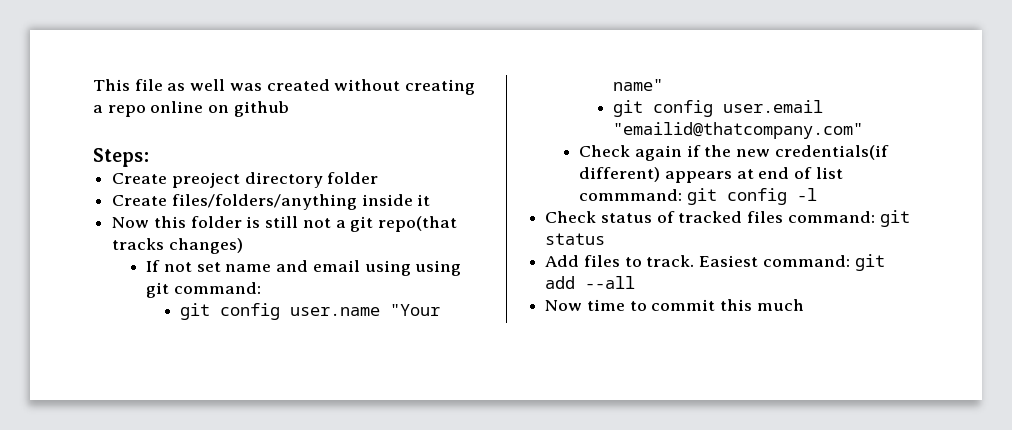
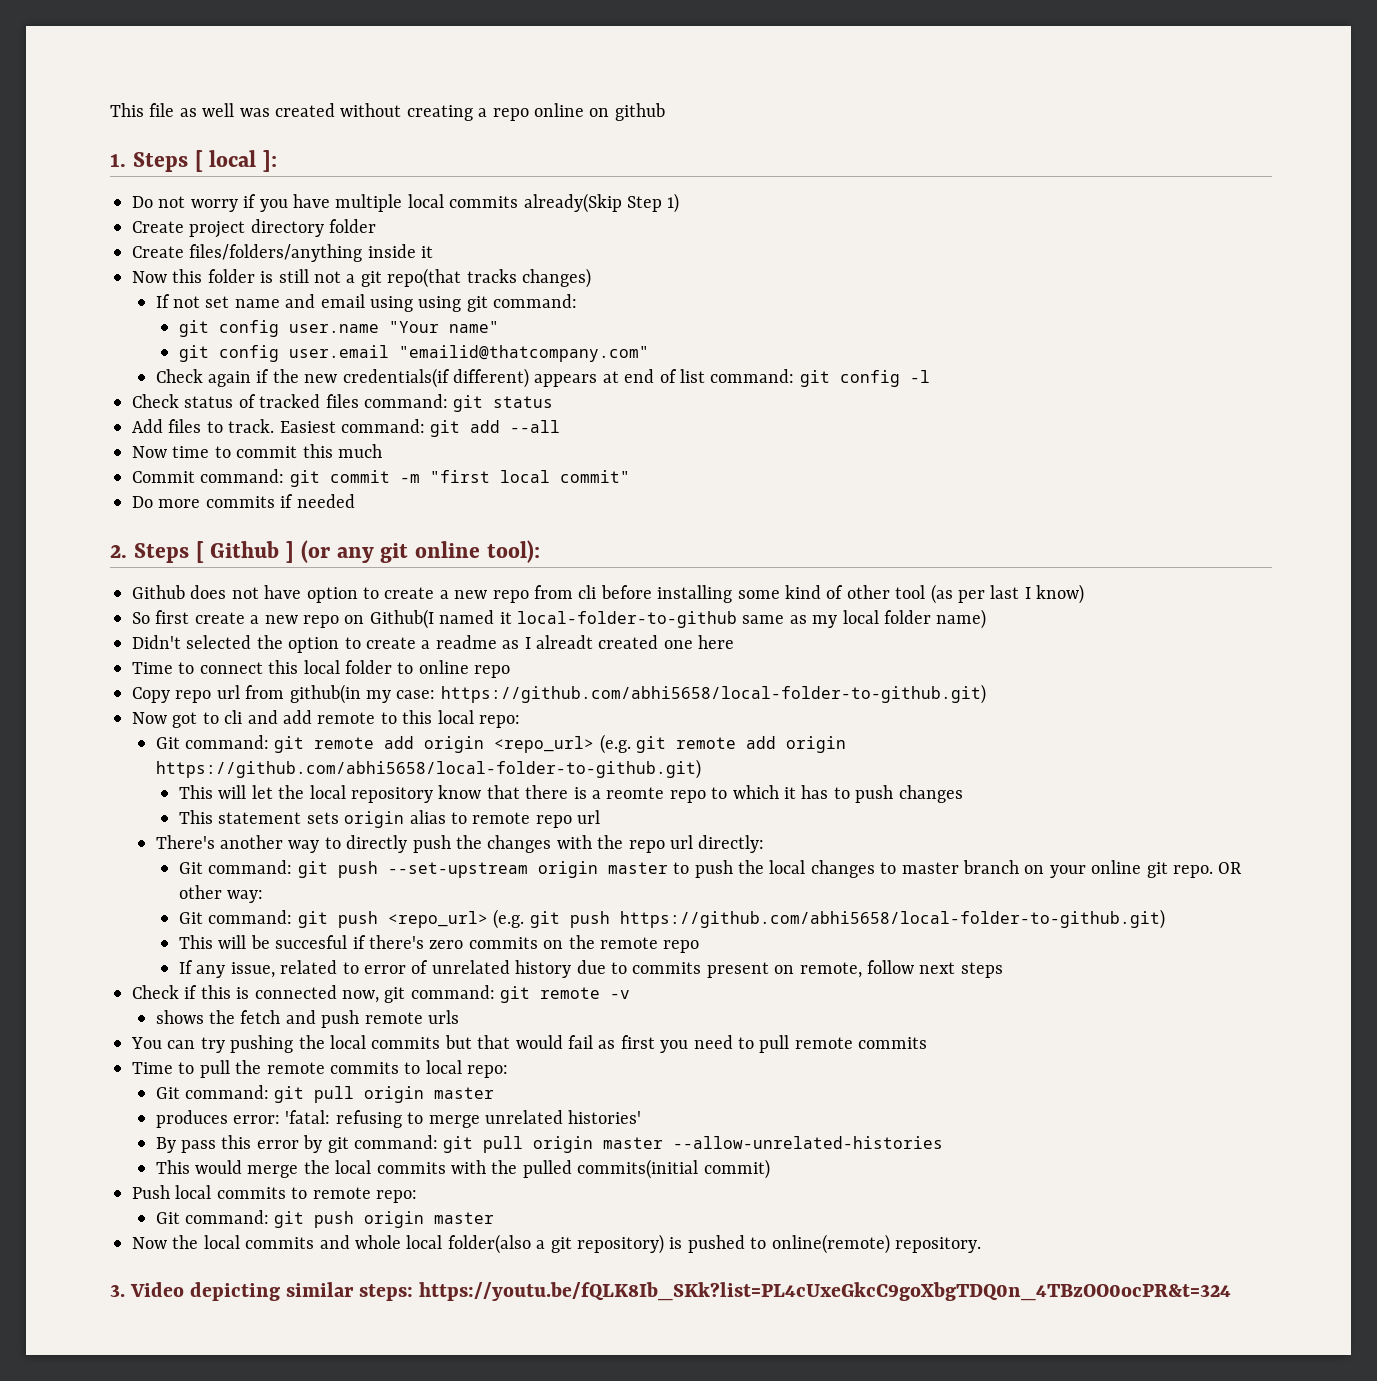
- Steps:
- Create preoject directory folder
+ 1. Steps [ local ]:
+ Do not worry if you have multiple local commits already(Skip Step 1)
+ Create project directory folder
- Check again if the new credentials(if different) appears at end of list commmand: git config -l
+ Check again if the new credentials(if different) appears at end of list command: git config -l
+ Commit command: git commit -m "first local commit"
+ Do more commits if needed
+ 2. Steps [ Github ] (or any git online tool):
+ Github does not have option to create a new repo from cli before installing some kind of other tool (as per last I know)
+ So first create a new repo on Github(I named it local-folder-to-github same as my local folder name)
+ Didn't selected the option to create a readme as I alreadt created one here
+ Time to connect this local folder to online repo
+ Copy repo url from github(in my case: https://github.com/abhi5658/local-folder-to-github.git)
+ Now got to cli and add remote to this local repo:
+ Git command: git remote add origin <repo_url> (e.g. git remote add origin https://github.com/abhi5658/local-folder-to-github.git)
+ This will let the local repository know that there is a reomte repo to which it has to push changes
+ This statement sets origin alias to remote repo url
+ There's another way to directly push the changes with the repo url directly:
+ Git command: git push --set-upstream origin master to push the local changes to master branch on your online git repo. OR other way:
+ Git command: git push <repo_url> (e.g. git push https://github.com/abhi5658/local-folder-to-github.git)
+ This will be succesful if there's zero commits on the remote repo
+ If any issue, related to error of unrelated history due to commits present on remote, follow next steps
+ Check if this is connected now, git command: git remote -v
+ shows the fetch and push remote urls
+ You can try pushing the local commits but that would fail as first you need to pull remote commits
+ Time to pull the remote commits to local repo:
+ Git command: git pull origin master
+ produces error: 'fatal: refusing to merge unrelated histories'
+ By pass this error by git command: git pull origin master --allow-unrelated-histories
+ This would merge the local commits with the pulled commits(initial commit)
+ Push local commits to remote repo:
+ Git command: git push origin master
+ Now the local commits and whole local folder(also a git repository) is pushed to online(remote) repository.
+ 3. Video depicting similar steps: https://youtu.be/fQLK8Ib_SKk?list=PL4cUxeGkcC9goXbgTDQ0n_4TBzOO0ocPR&t=324

